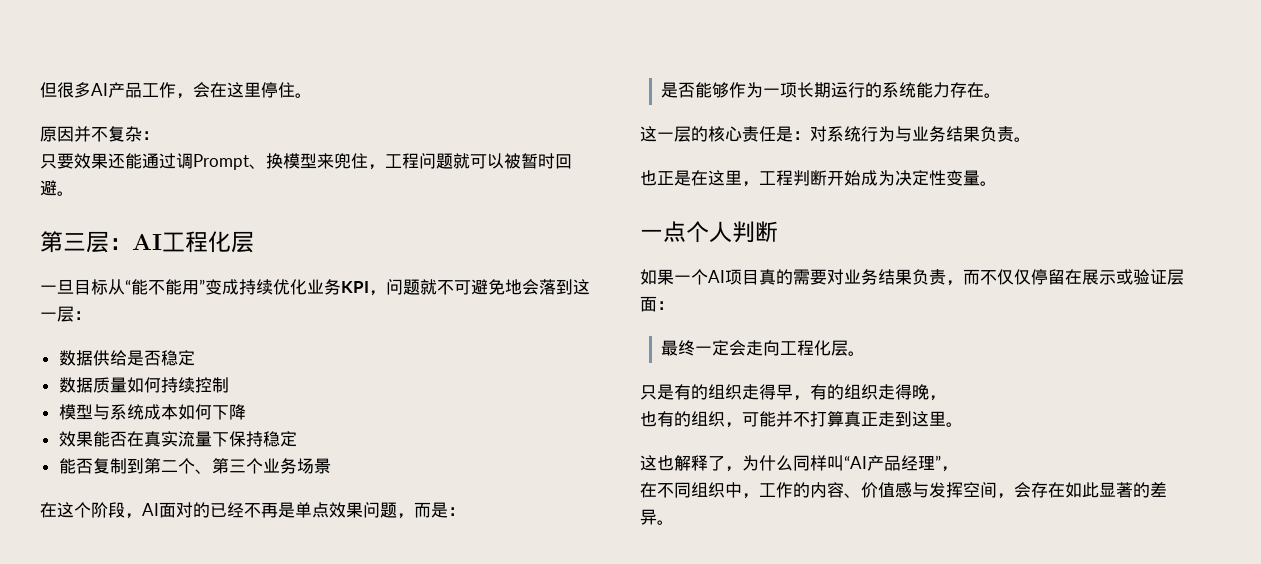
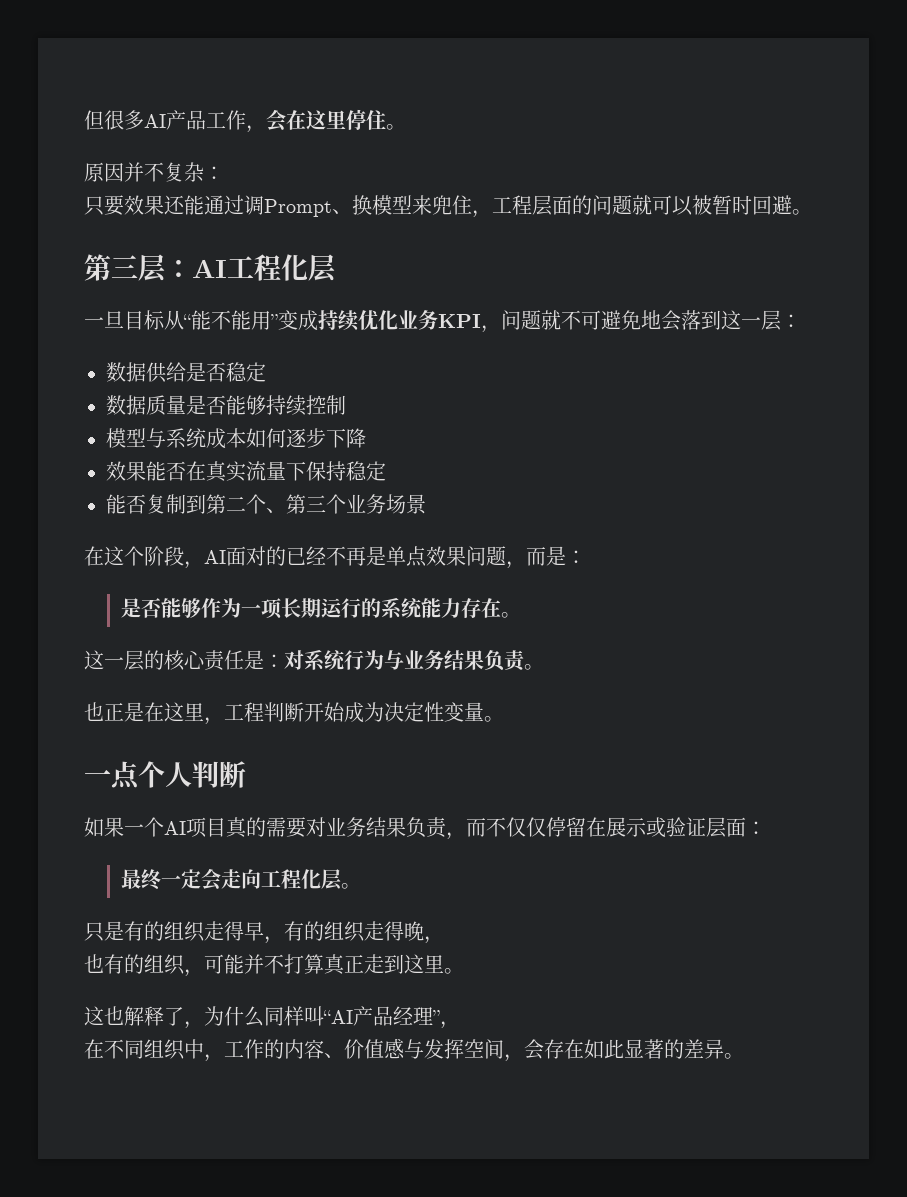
- 只要效果还能通过调Prompt、换模型来兜住，工程问题就可以被暂时回避。
+ 只要效果还能通过调Prompt、换模型来兜住，工程层面的问题就可以被暂时回避。
- 数据质量如何持续控制
+ 数据质量是否能够持续控制
- 模型与系统成本如何下降
+ 模型与系统成本如何逐步下降

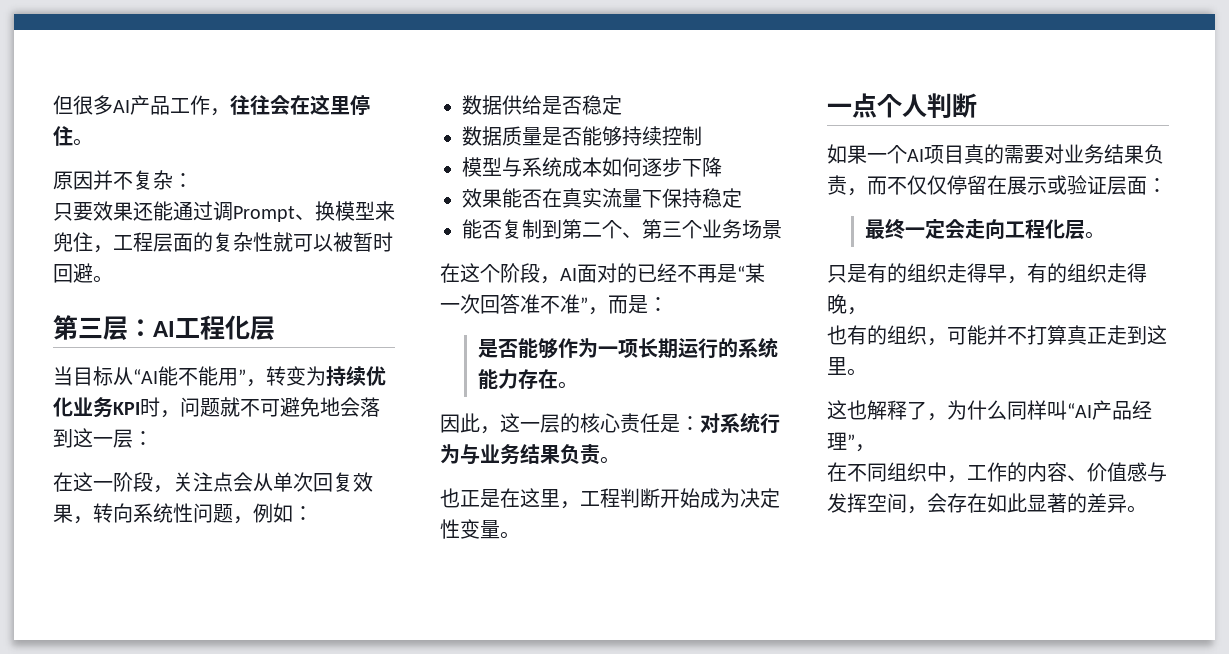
- 但很多AI产品工作，会在这里停住。
+ 但很多AI产品工作，往往会在这里停住。
- 只要效果还能通过调Prompt、换模型来兜住，工程层面的问题就可以被暂时回避。
+ 只要效果还能通过调Prompt、换模型来兜住，工程层面的复杂性就可以被暂时回避。
- 一旦目标从“能不能用”变成持续优化业务KPI，问题就不可避免地会落到这一层：
+ 当目标从“AI能不能用”，转变为持续优化业务KPI时，问题就不可避免地会落到这一层：
+ 在这一阶段，关注点会从单次回复效果，转向系统性问题，例如：
- 在这个阶段，AI面对的已经不再是单点效果问题，而是：
+ 在这个阶段，AI面对的已经不再是“某一次回答准不准”，而是：
- 这一层的核心责任是：对系统行为与业务结果负责。
+ 因此，这一层的核心责任是：对系统行为与业务结果负责。

